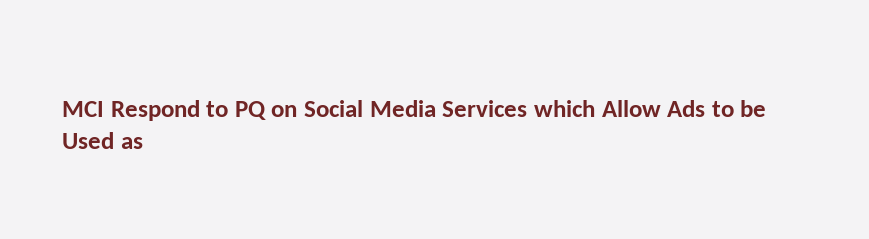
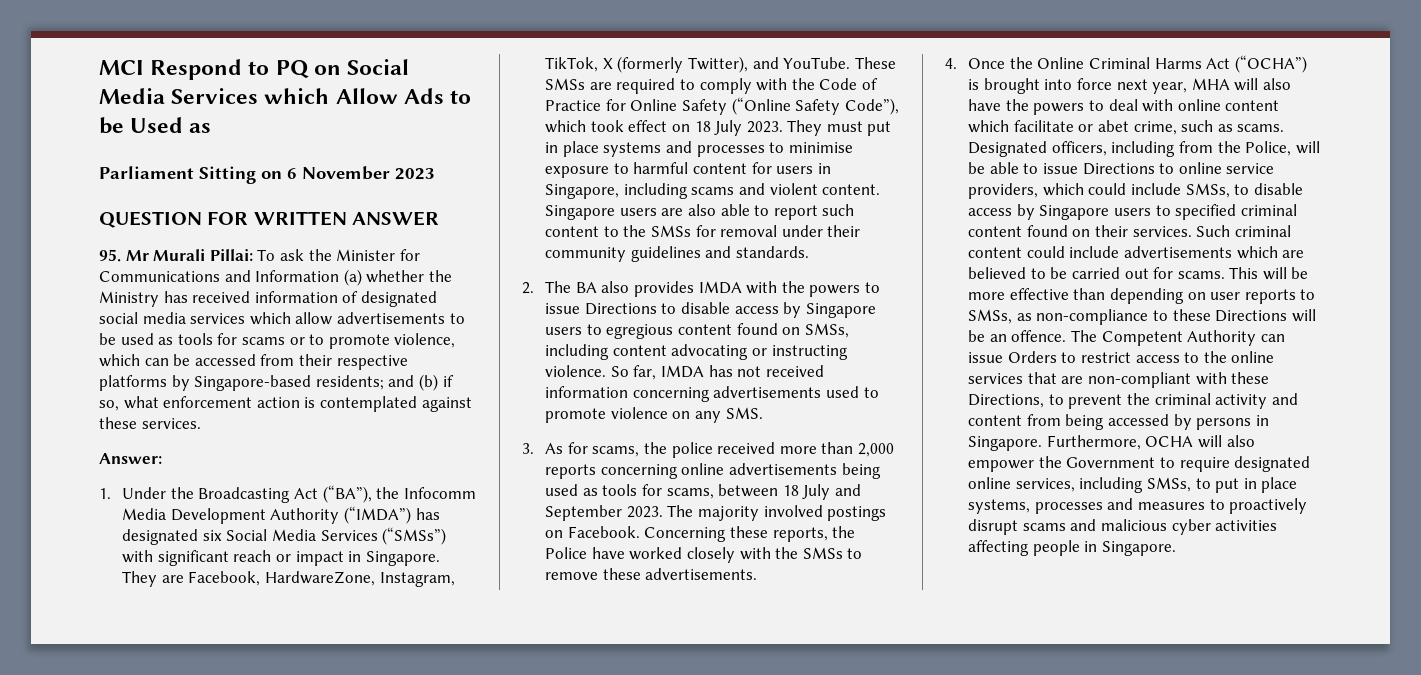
+ Parliament Sitting on 6 November 2023
+ QUESTION FOR WRITTEN ANSWER
+ 95. Mr Murali Pillai: To ask the Minister for Communications and Information (a) whether the Ministry has received information of designated social media services which allow advertisements to be used as tools for scams or to promote violence, which can be accessed from their respective platforms by Singapore-based residents; and (b) if so, what enforcement action is contemplated against these services.
+ Answer:
+ 1. Under the Broadcasting Act (“BA”), the Infocomm Media Development Authority (“IMDA”) has designated six Social Media Services (“SMSs”) with significant reach or impact in Singapore. They are Facebook, HardwareZone, Instagram, TikTok, X (formerly Twitter), and YouTube. These SMSs are required to comply with the Code of Practice for Online Safety (“Online Safety Code”), which took effect on 18 July 2023. They must put in place systems and processes to minimise exposure to harmful content for users in Singapore, including scams and violent content. Singapore users are also able to report such content to the SMSs for removal under their community guidelines and standards.
+ 2. The BA also provides IMDA with the powers to issue Directions to disable access by Singapore users to egregious content found on SMSs, including content advocating or instructing violence. So far, IMDA has not received information concerning advertisements used to promote violence on any SMS.
+ 3. As for scams, the police received more than 2,000 reports concerning online advertisements being used as tools for scams, between 18 July and September 2023. The majority involved postings on Facebook. Concerning these reports, the Police have worked closely with the SMSs to remove these advertisements.
+ 4. Once the Online Criminal Harms Act (“OCHA”) is brought into force next year, MHA will also have the powers to deal with online content which facilitate or abet crime, such as scams. Designated officers, including from the Police, will be able to issue Directions to online service providers, which could include SMSs, to disable access by Singapore users to specified criminal content found on their services. Such criminal content could include advertisements which are believed to be carried out for scams. This will be more effective than depending on user reports to SMSs, as non-compliance to these Directions will be an offence. The Competent Authority can issue Orders to restrict access to the online services that are non-compliant with these Directions, to prevent the criminal activity and content from being accessed by persons in Singapore. Furthermore, OCHA will also empower the Government to require designated online services, including SMSs, to put in place systems, processes and measures to proactively disrupt scams and malicious cyber activities affecting people in Singapore.

